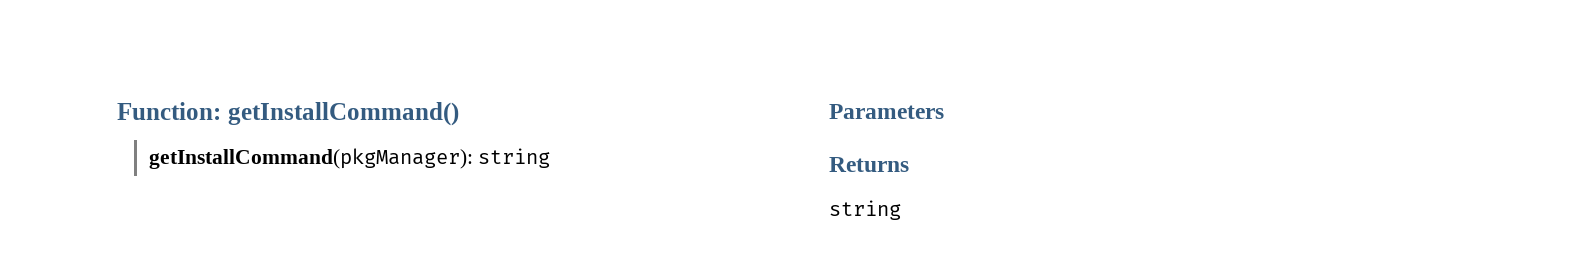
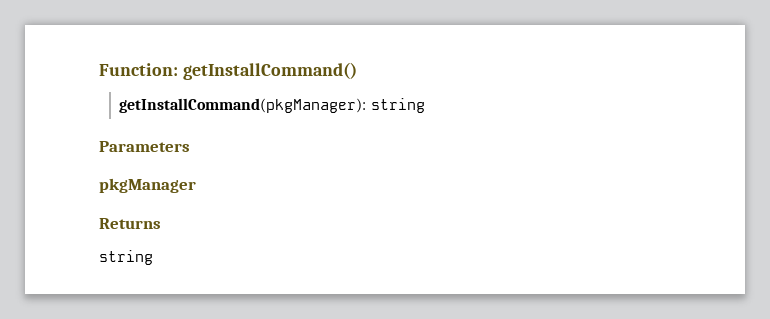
+ pkgManager

